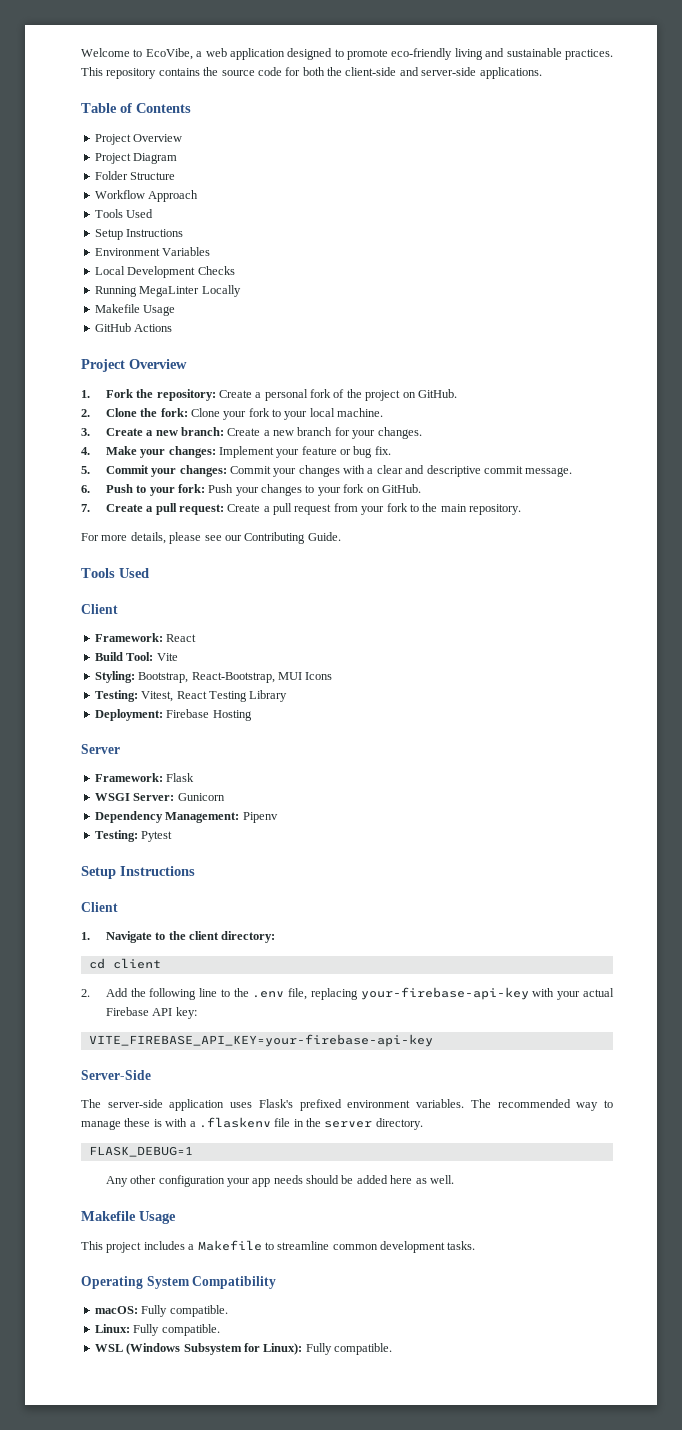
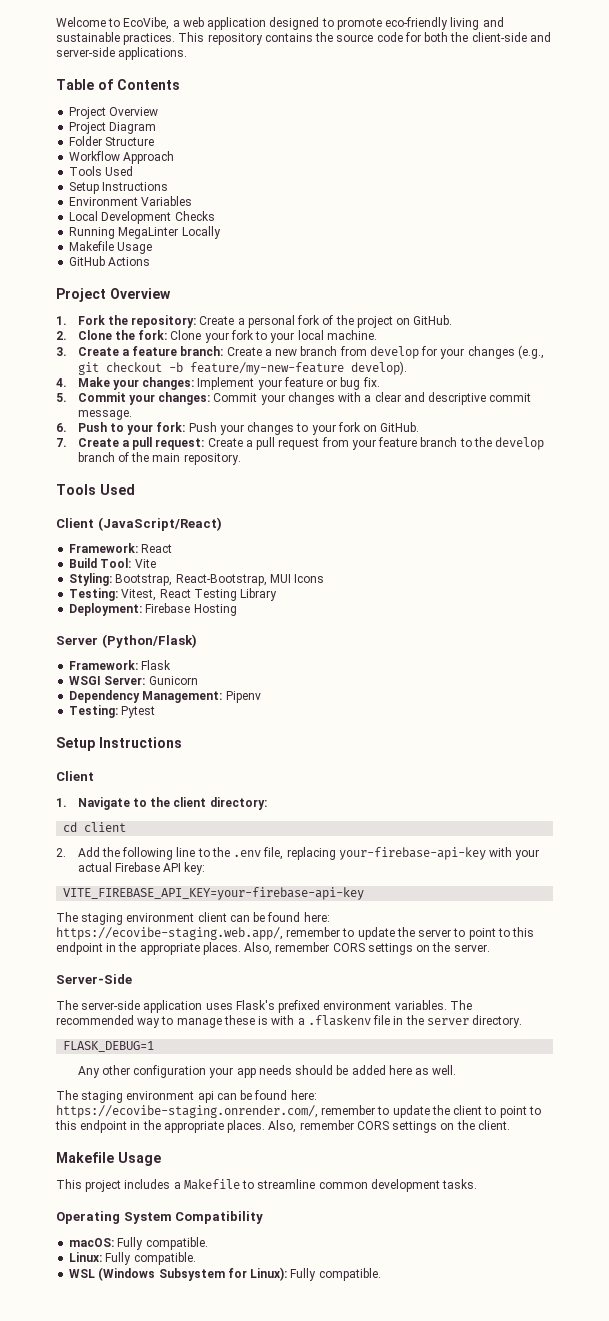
- 3. Create a new branch: Create a new branch for your changes.
+ 3. Create a feature branch: Create a new branch from develop for your changes (e.g., git checkout -b feature/my-new-feature develop).
- 7. Create a pull request: Create a pull request from your fork to the main repository.
- For more details, please see our Contributing Guide.
+ 7. Create a pull request: Create a pull request from your feature branch to the develop branch of the main repository.
  Tools Used
- Client
+ Client (JavaScript/React)
- Server
+ Server (Python/Flask)
+ The staging environment client can be found here: https://ecovibe-staging.web.app/, remember to update the server to point to this endpoint in the appropriate places. Also, remember CORS settings on the server.
+ The staging environment api can be found here: https://ecovibe-staging.onrender.com/, remember to update the client to point to this endpoint in the appropriate places. Also, remember CORS settings on the client.

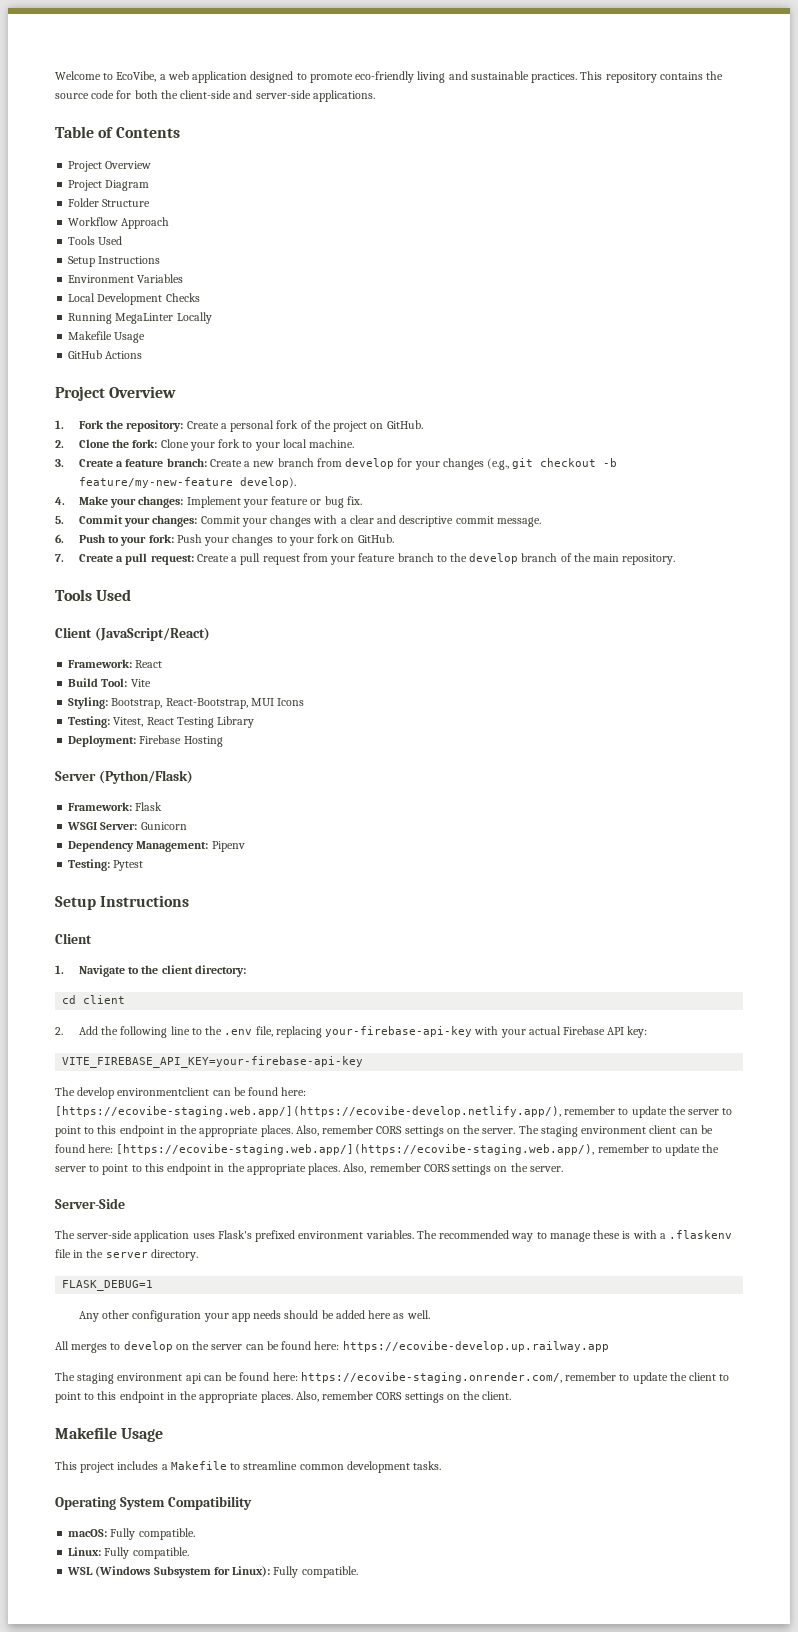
- The staging environment client can be found here: https://ecovibe-staging.web.app/, remember to update the server to point to this endpoint in the appropriate places.
+ The develop environmentclient can be found here: [https://ecovibe-staging.web.app/](https://ecovibe-develop.netlify.app/), remember to update the server to point to this endpoint in the appropriate places. Also, remember CORS settings on the server. The staging environment client can be found here: [https://ecovibe-staging.web.app/](https://ecovibe-staging.web.app/), remember to update the server to point to this endpoint in the appropriate places.
+ All merges to develop on the server can be found here: https://ecovibe-develop.up.railway.app

